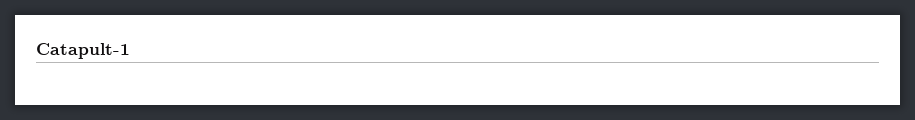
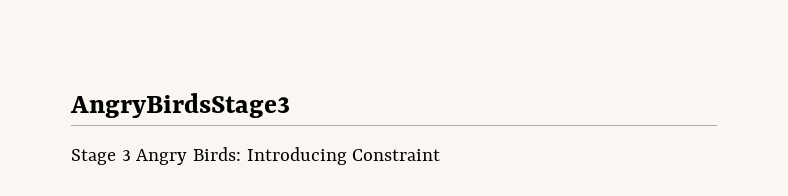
- Catapult-1
+ AngryBirdsStage3
+ Stage 3 Angry Birds: Introducing Constraint

